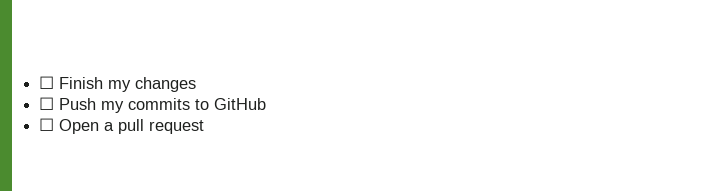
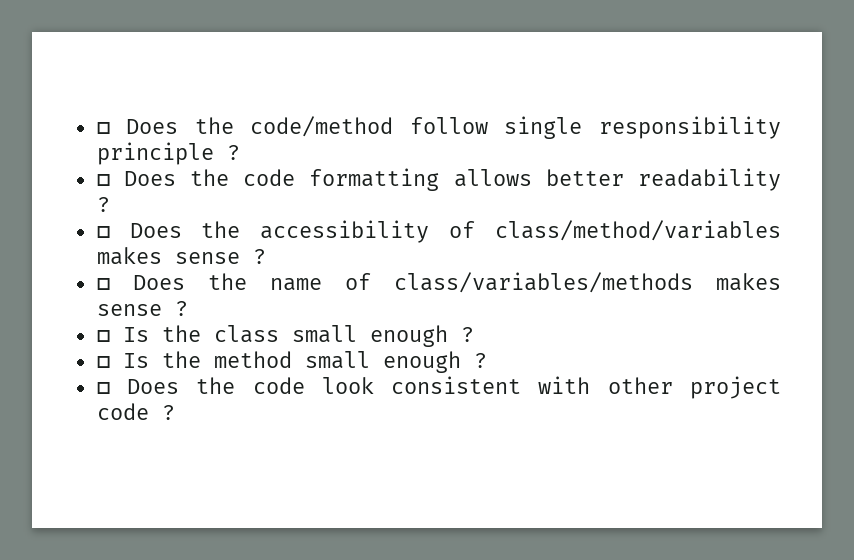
- ☐ Finish my changes
- ☐ Push my commits to GitHub
- ☐ Open a pull request
+ ☐ Does the code/method follow single responsibility principle ?
+ ☐ Does the code formatting allows better readability ?
+ ☐ Does the accessibility of class/method/variables makes sense ?
+ ☐ Does the name of class/variables/methods makes sense ?
+ ☐ Is the class small enough ?
+ ☐ Is the method small enough ?
+ ☐ Does the code look consistent with other project code ?

